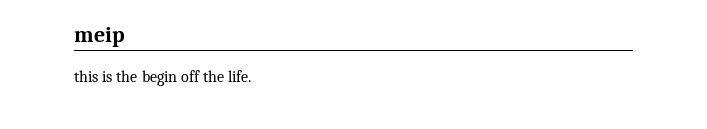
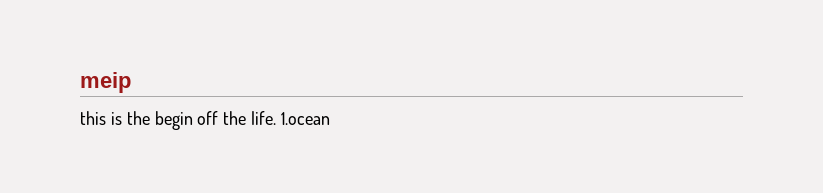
+ 1.ocean

